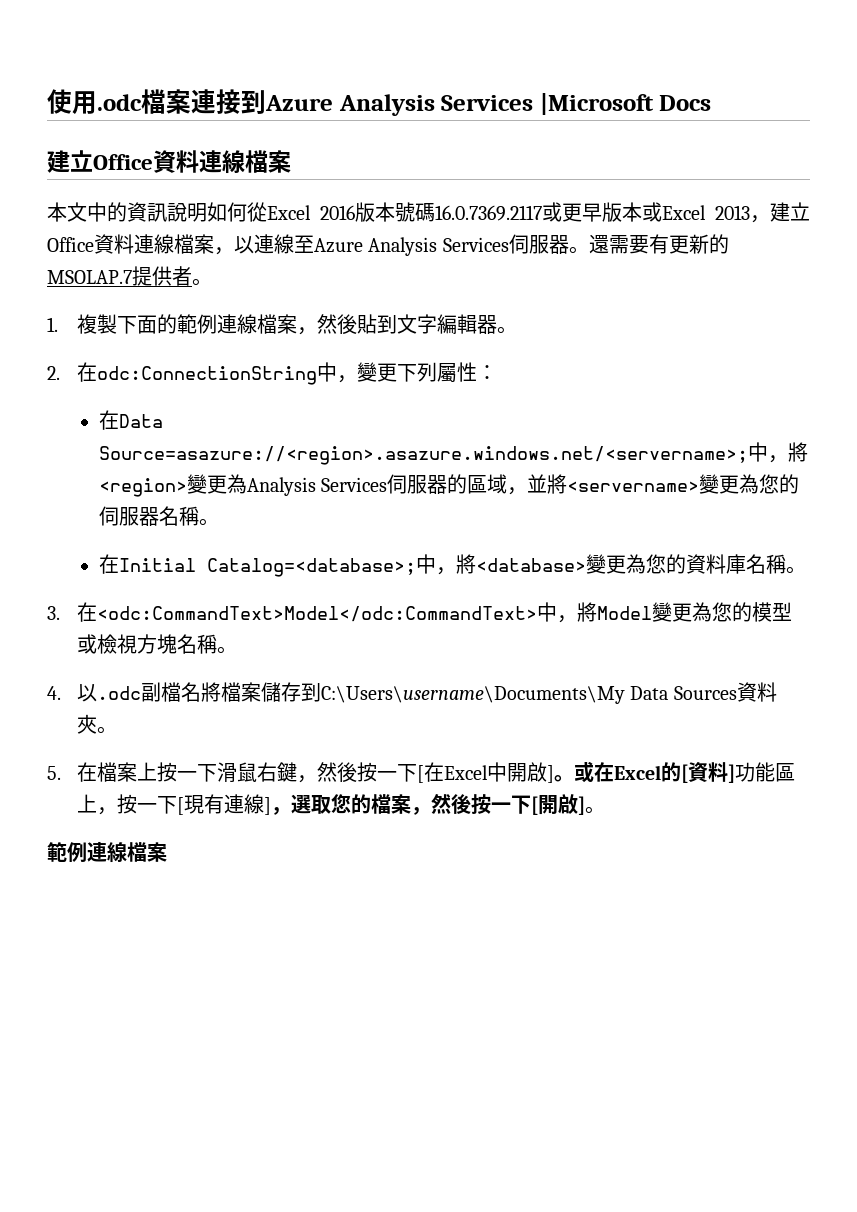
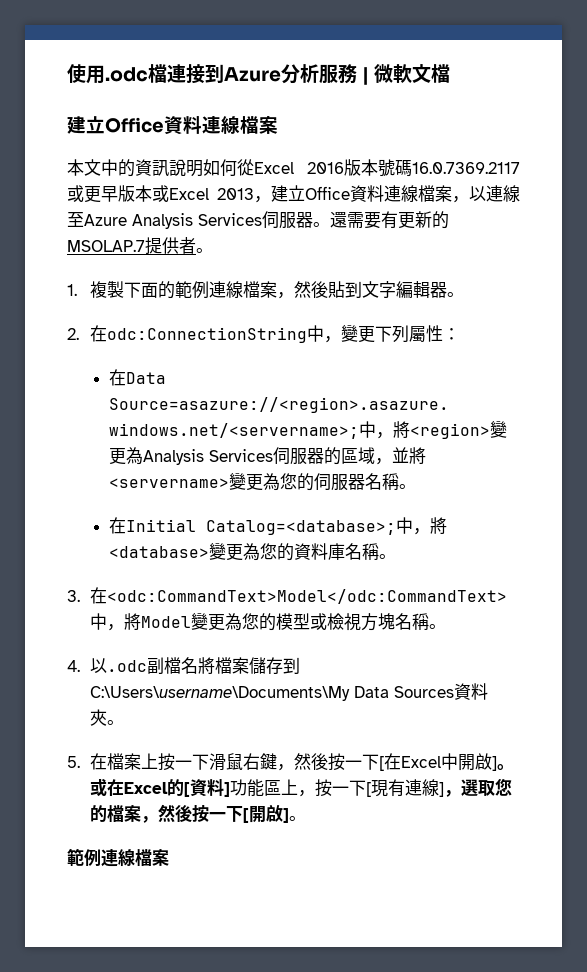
- 使用.odc檔案連接到Azure Analysis Services |Microsoft Docs
+ 使用.odc檔連接到Azure分析服務 | 微軟文檔

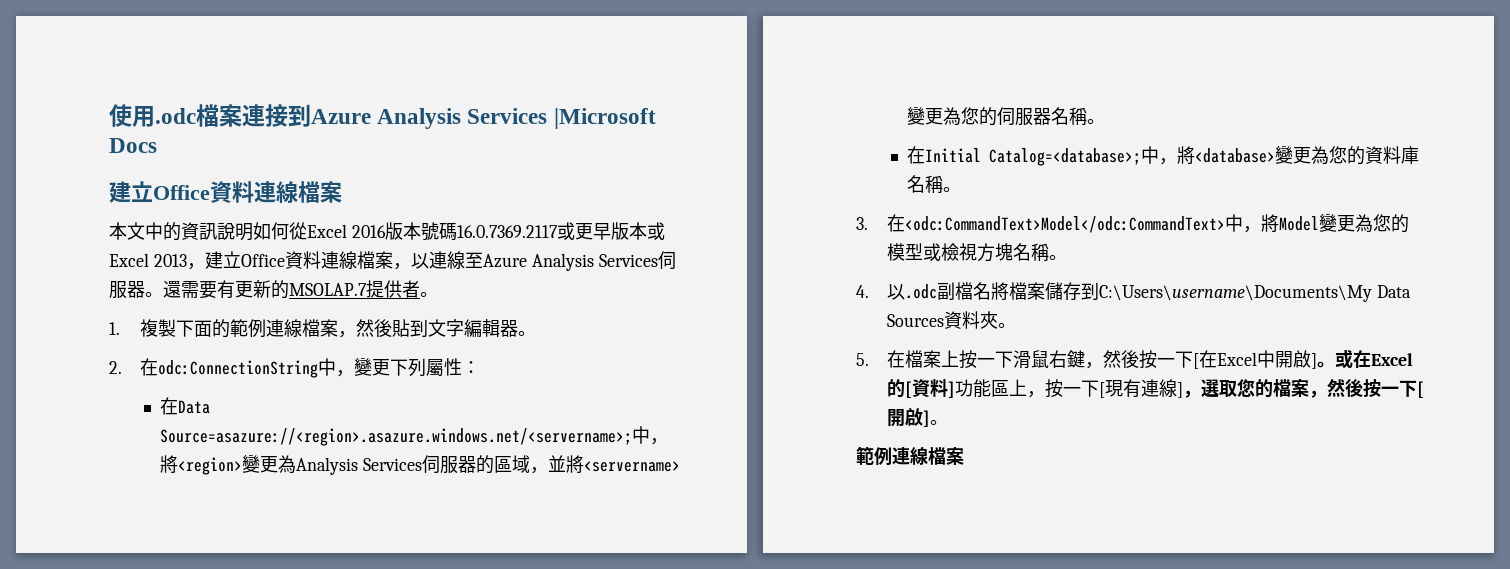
- 使用.odc檔連接到Azure分析服務 | 微軟文檔
+ 使用.odc檔案連接到Azure Analysis Services |Microsoft Docs

